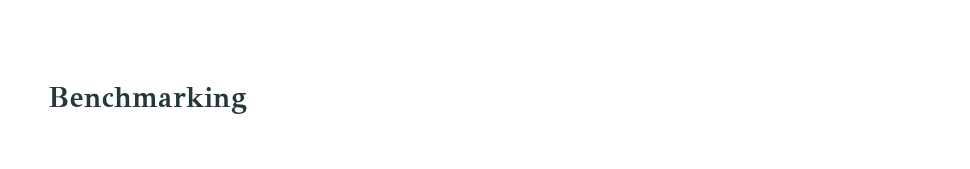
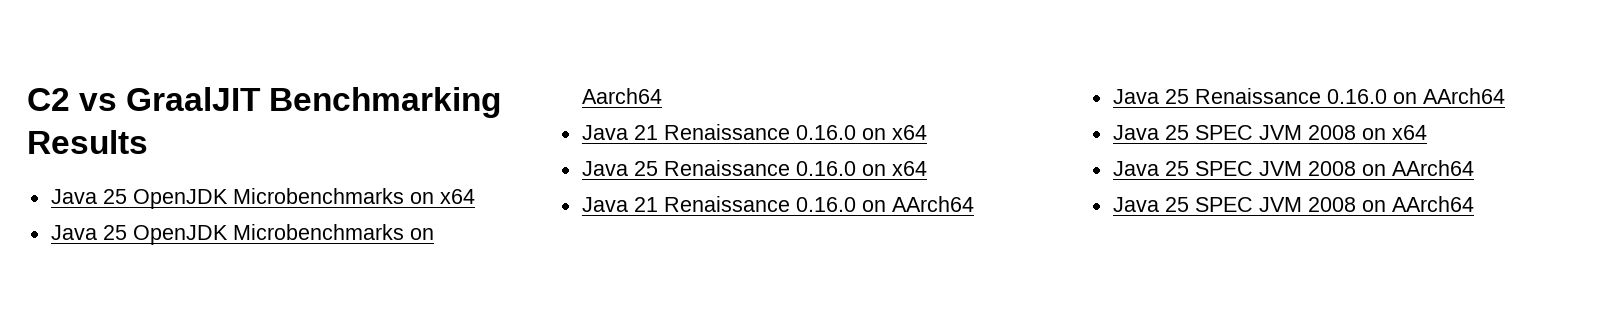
- Benchmarking
+ C2 vs GraalJIT Benchmarking Results
+ Java 25 OpenJDK Microbenchmarks on x64
+ Java 25 OpenJDK Microbenchmarks on Aarch64
+ Java 21 Renaissance 0.16.0 on x64
+ Java 25 Renaissance 0.16.0 on x64
+ Java 21 Renaissance 0.16.0 on AArch64
+ Java 25 Renaissance 0.16.0 on AArch64
+ Java 25 SPEC JVM 2008 on x64
+ Java 25 SPEC JVM 2008 on AArch64
+ Java 25 SPEC JVM 2008 on AArch64

